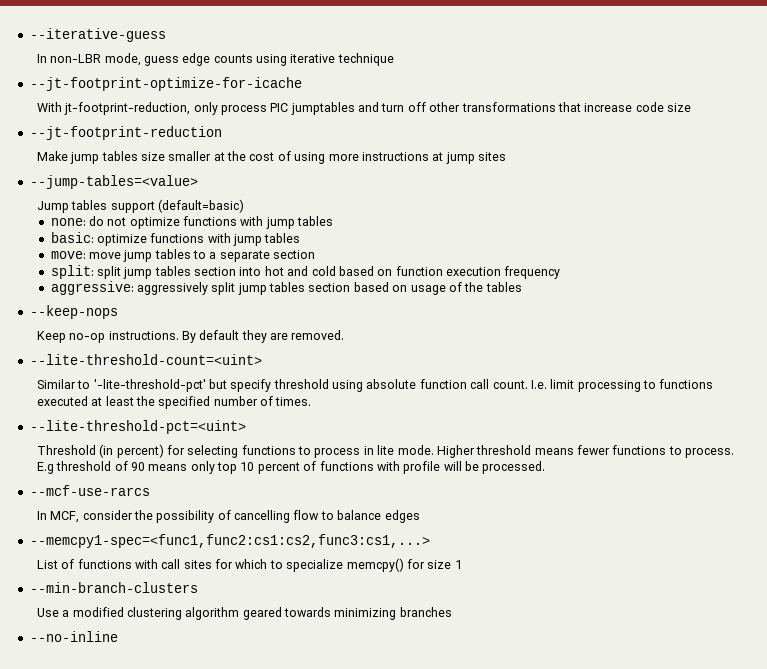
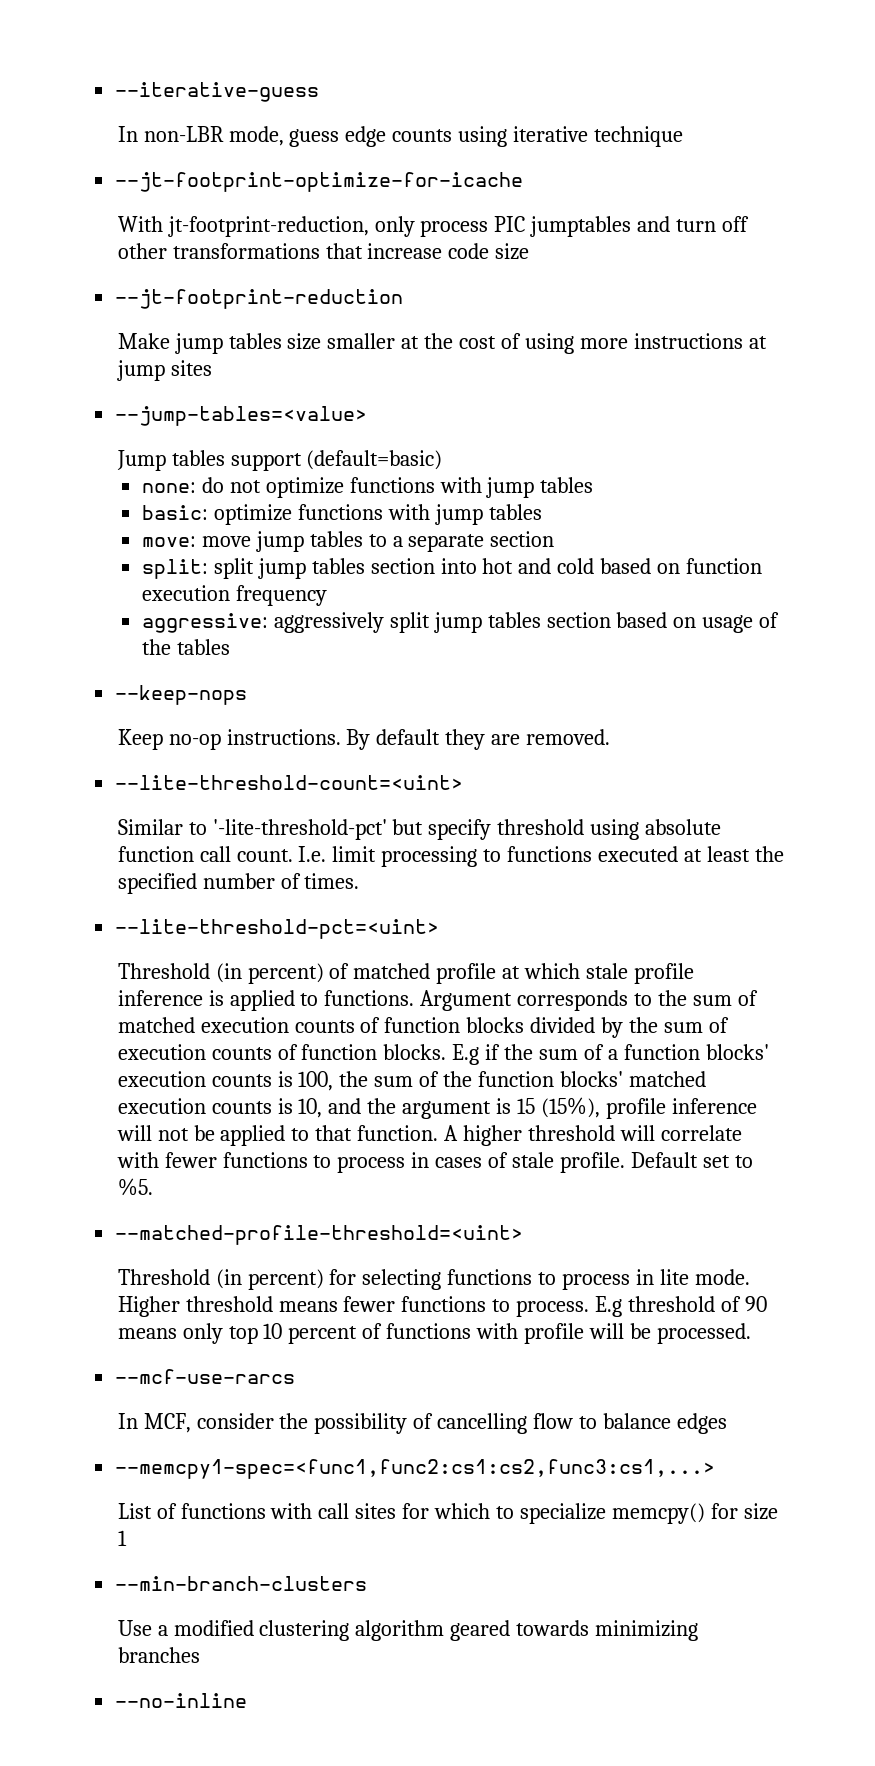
+ Threshold (in percent) of matched profile at which stale profile inference is applied to functions. Argument corresponds to the sum of matched execution counts of function blocks divided by the sum of execution counts of function blocks. E.g if the sum of a function blocks' execution counts is 100, the sum of the function blocks' matched execution counts is 10, and the argument is 15 (15%), profile inference will not be applied to that function. A higher threshold will correlate with fewer functions to process in cases of stale profile. Default set to %5.
+ --matched-profile-threshold=<uint>

